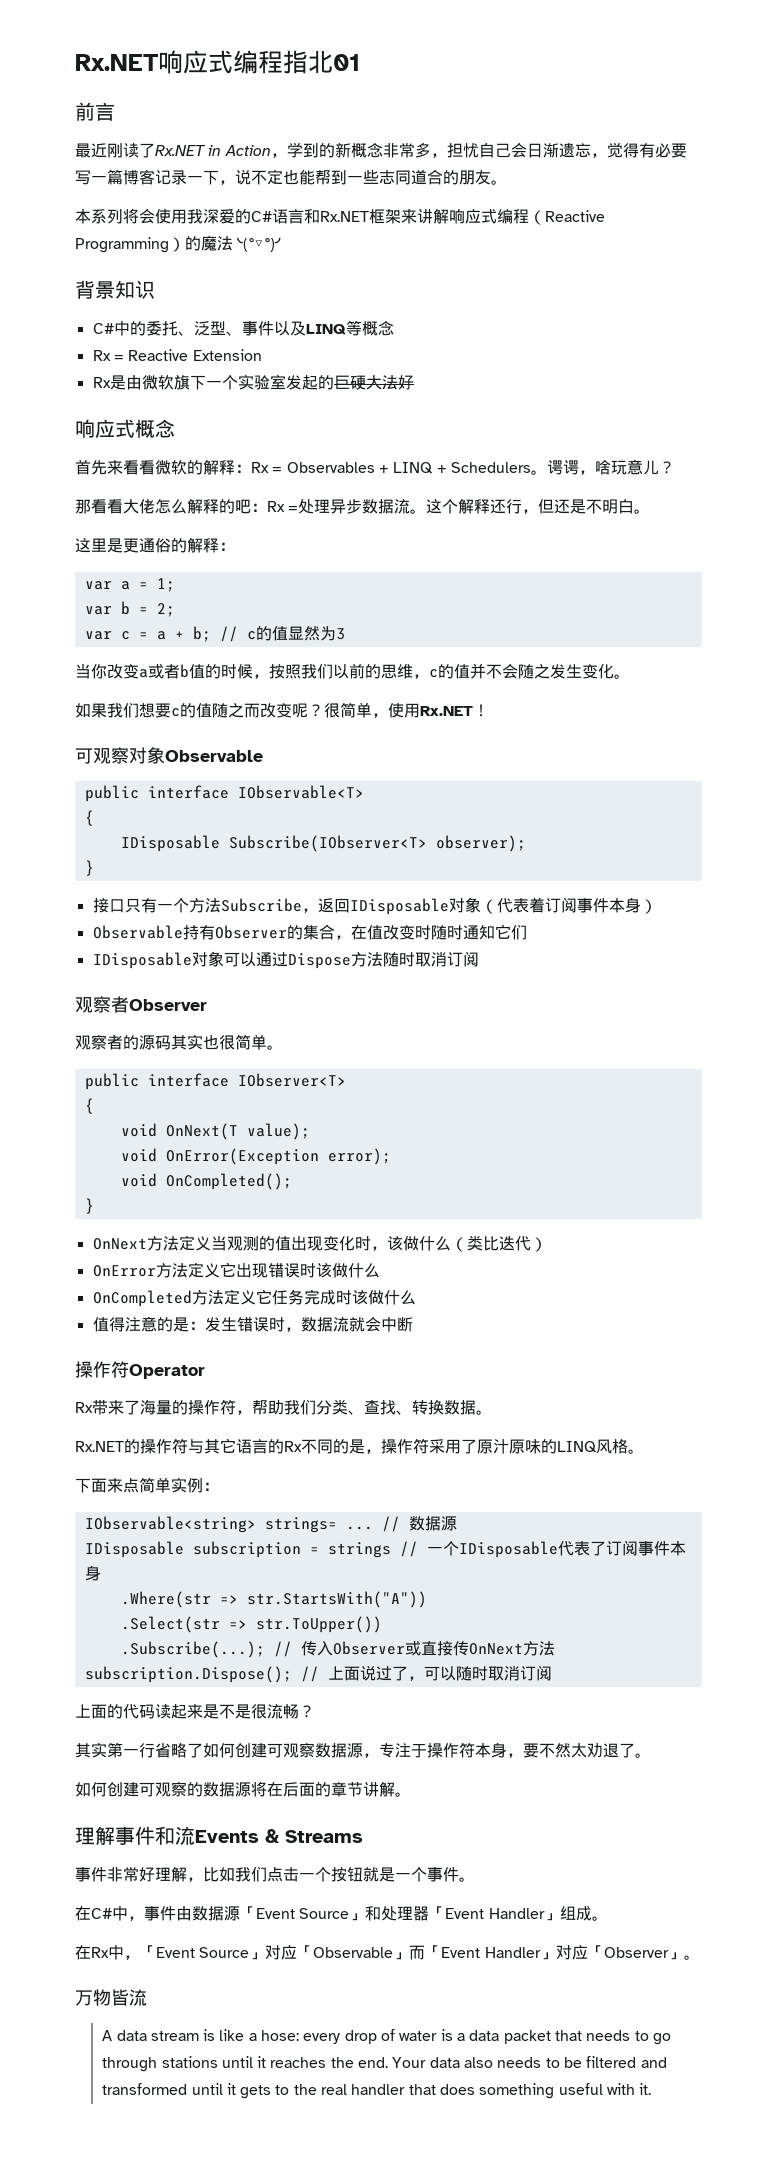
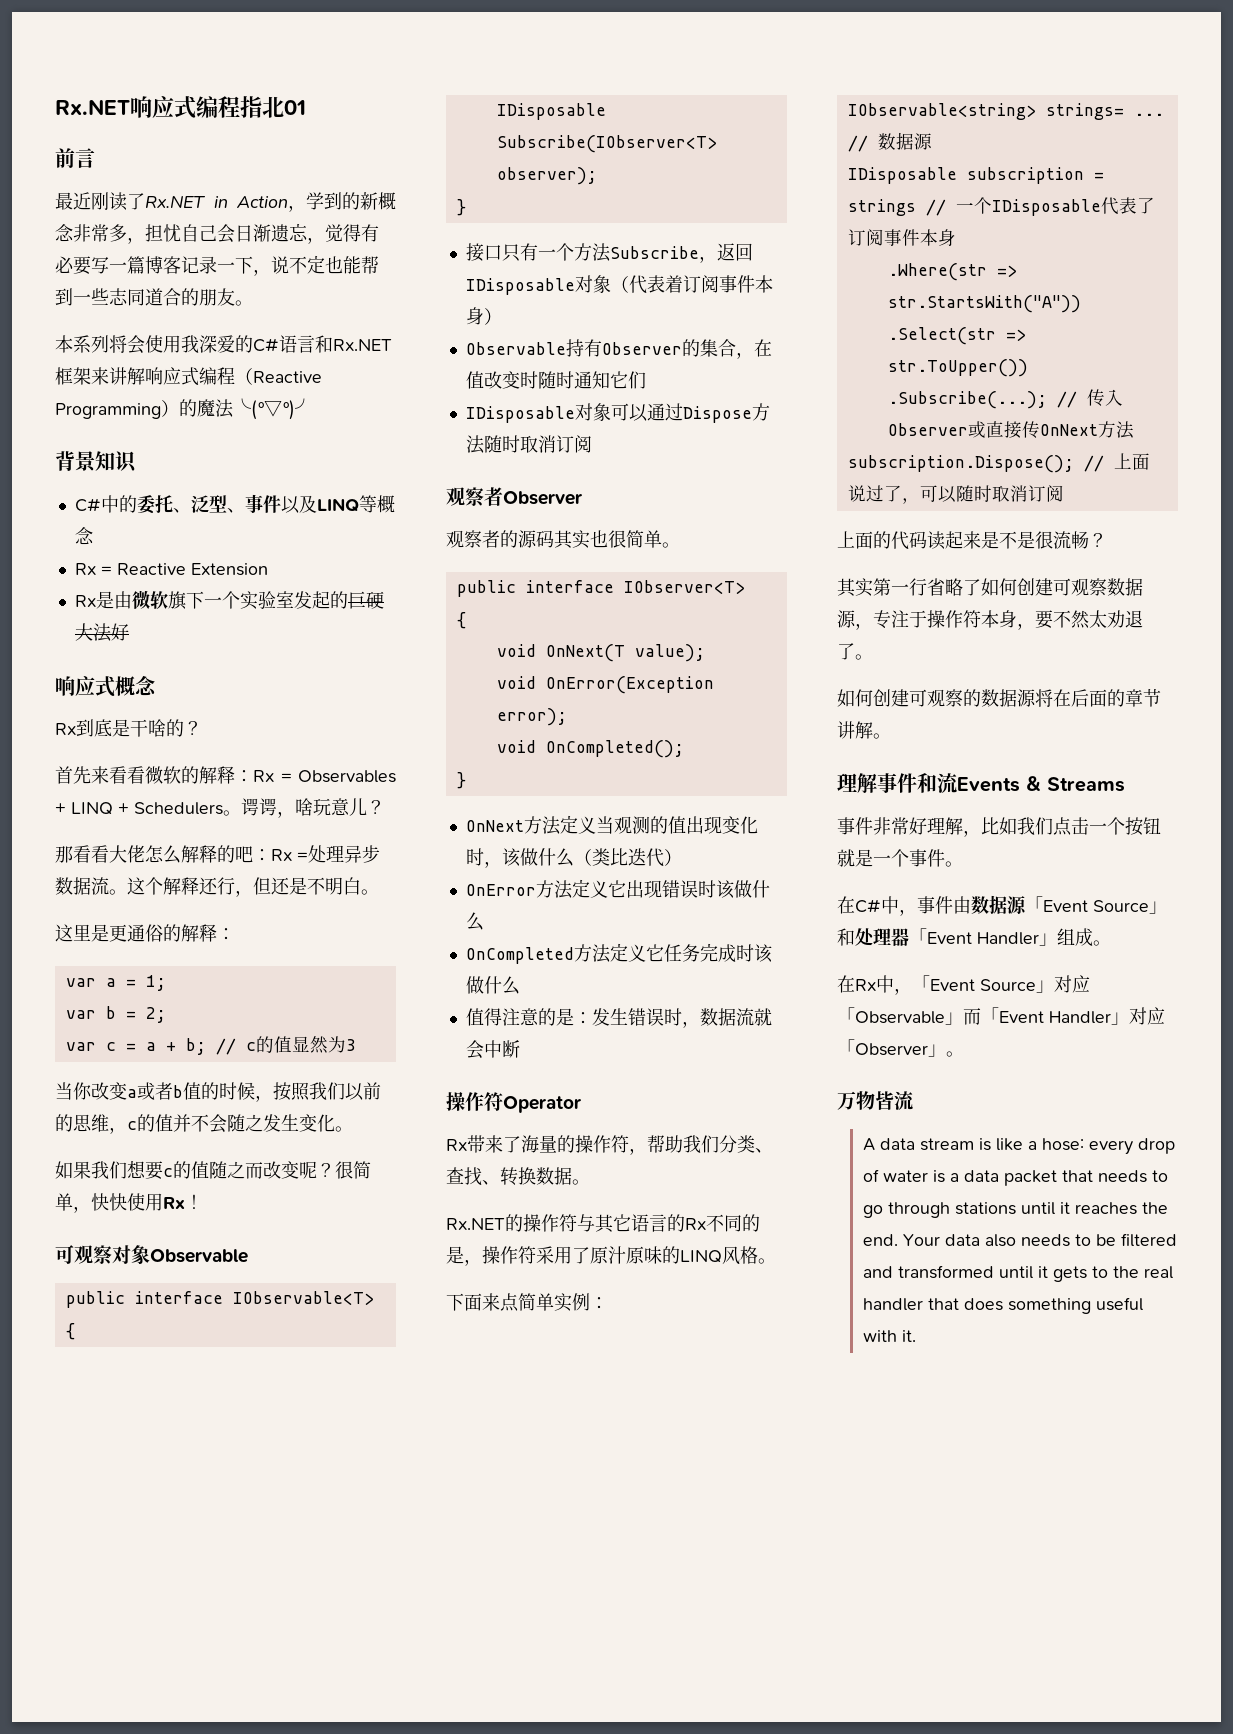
+ Rx到底是干啥的？
- 很简单，使用Rx.NET！
+ 很简单，快快使用Rx！

